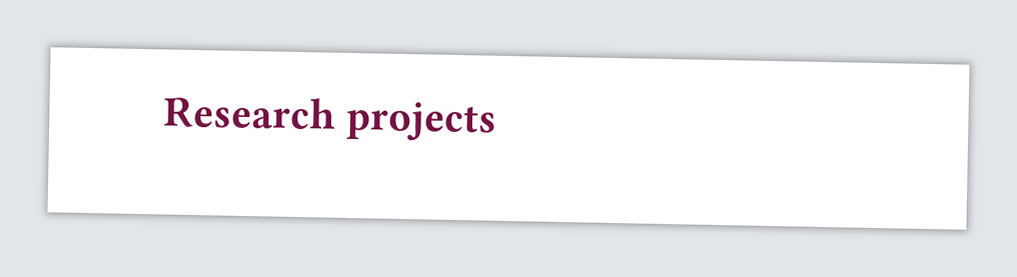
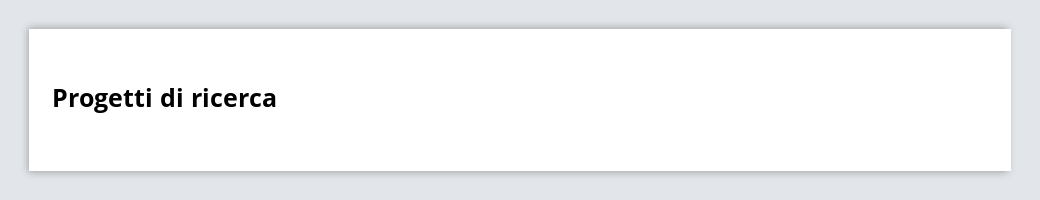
- Research projects
+ Progetti di ricerca

